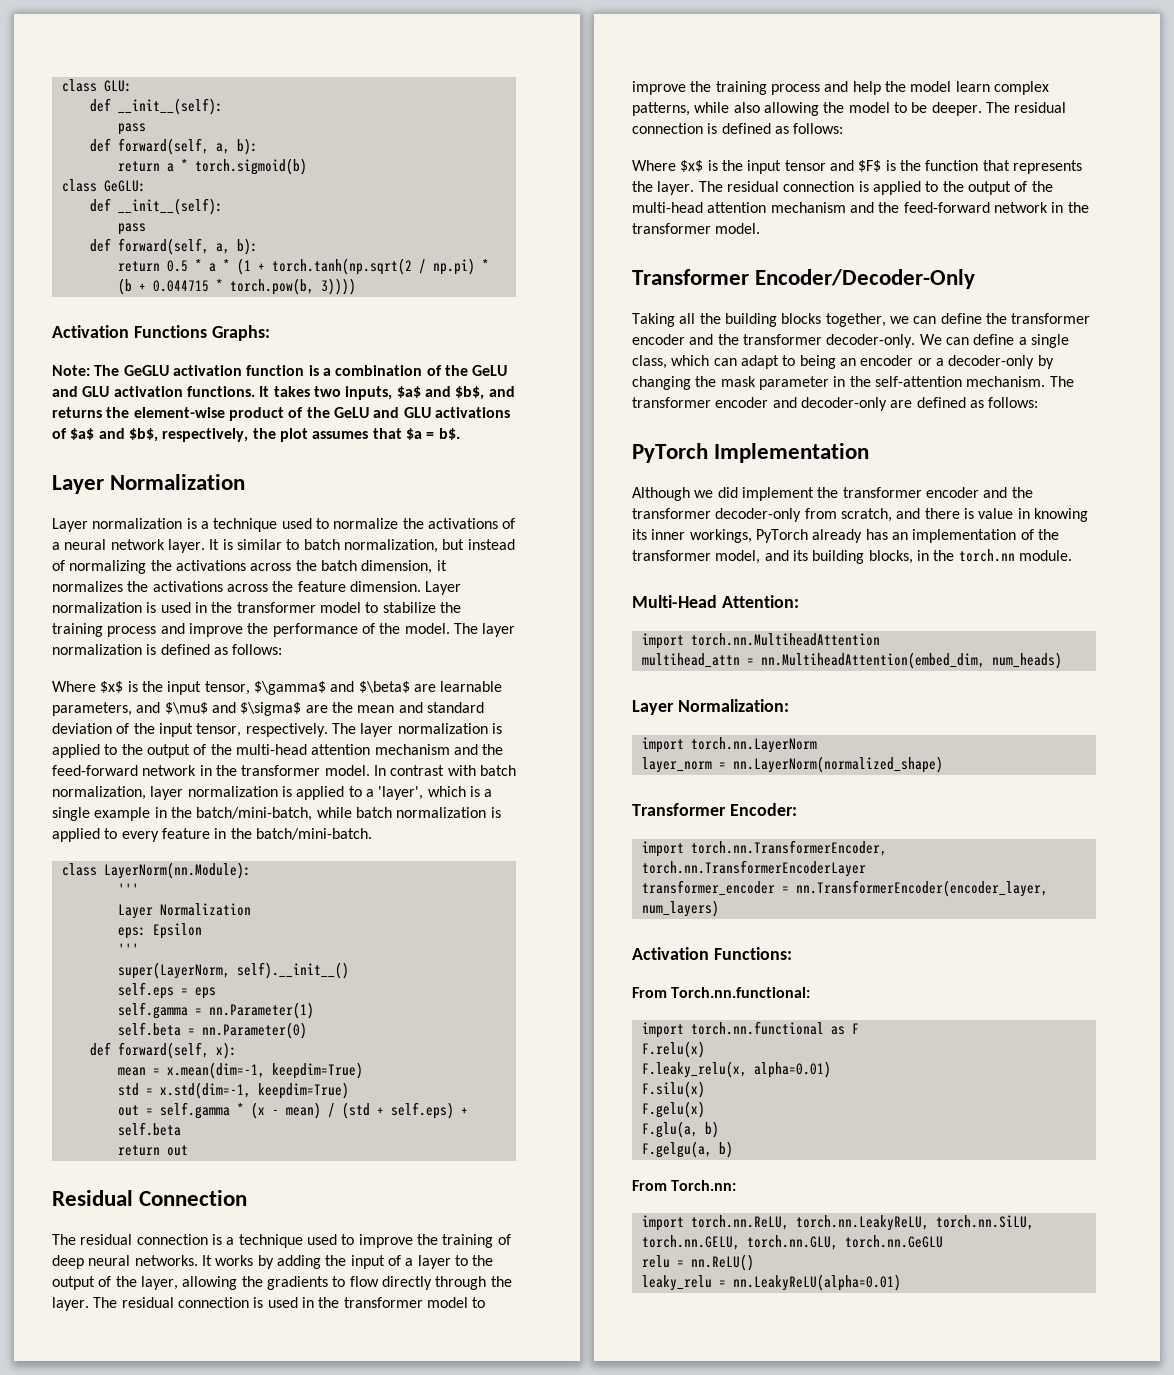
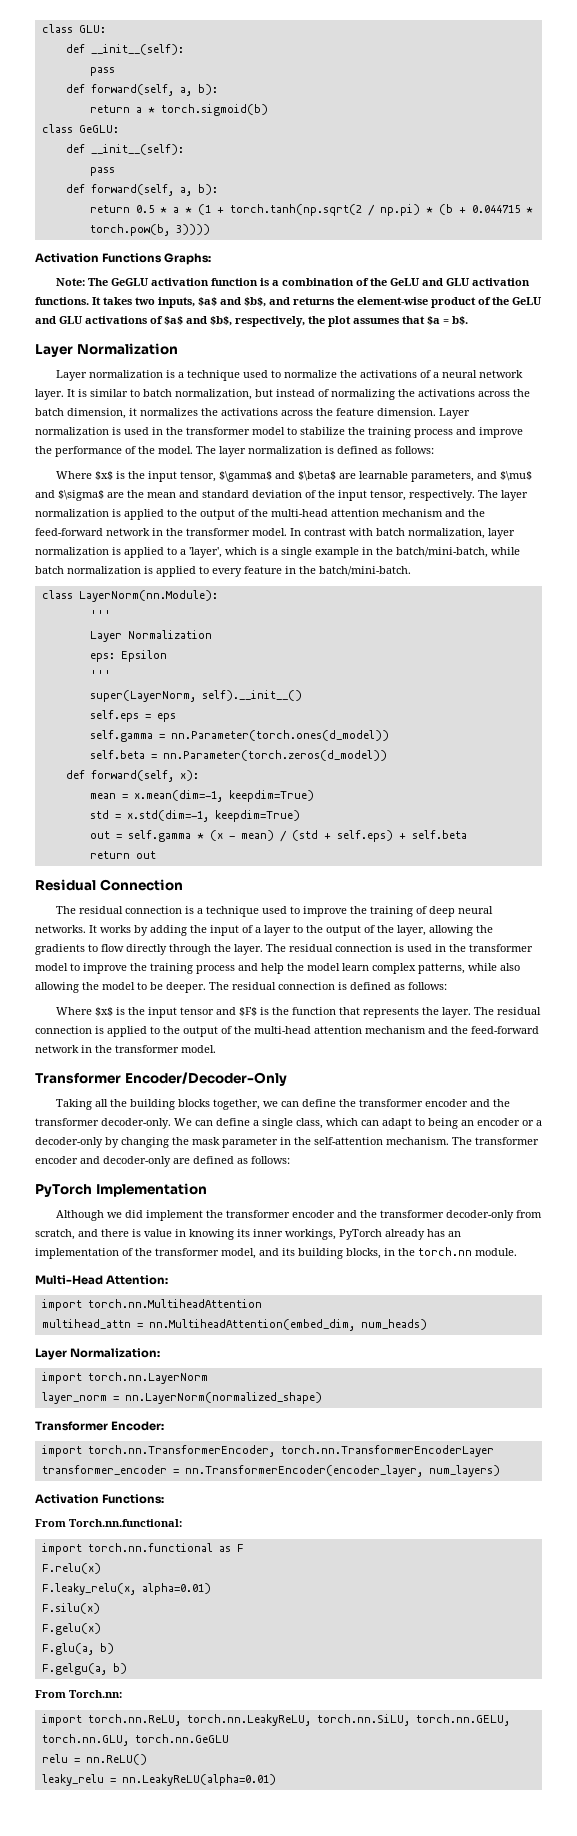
- self.gamma = nn.Parameter(1)
+ self.gamma = nn.Parameter(torch.ones(d_model))
- self.beta = nn.Parameter(0)
+ self.beta = nn.Parameter(torch.zeros(d_model))

